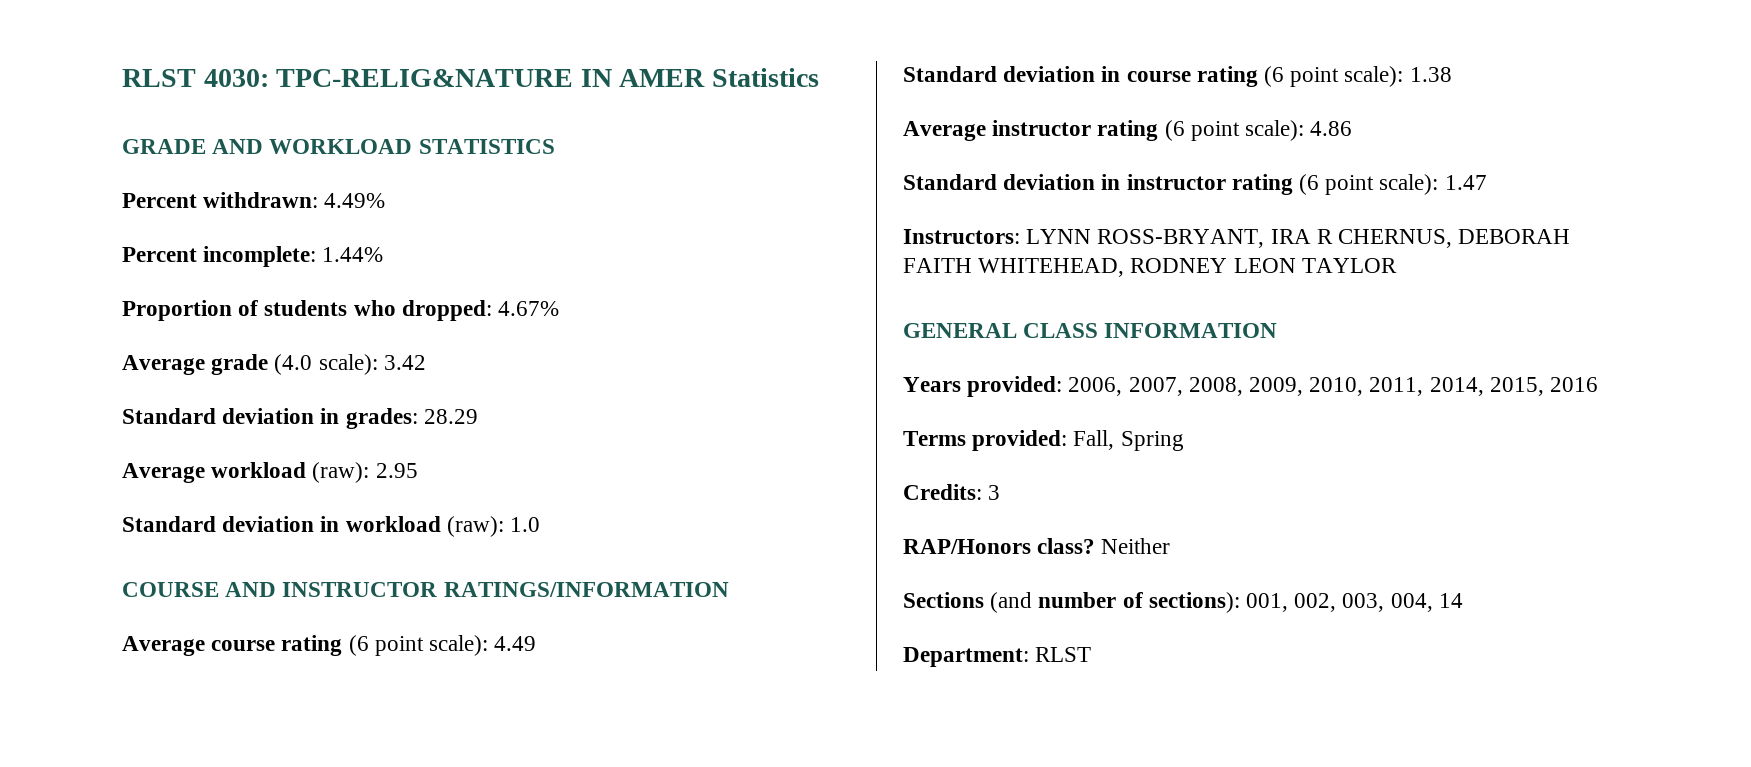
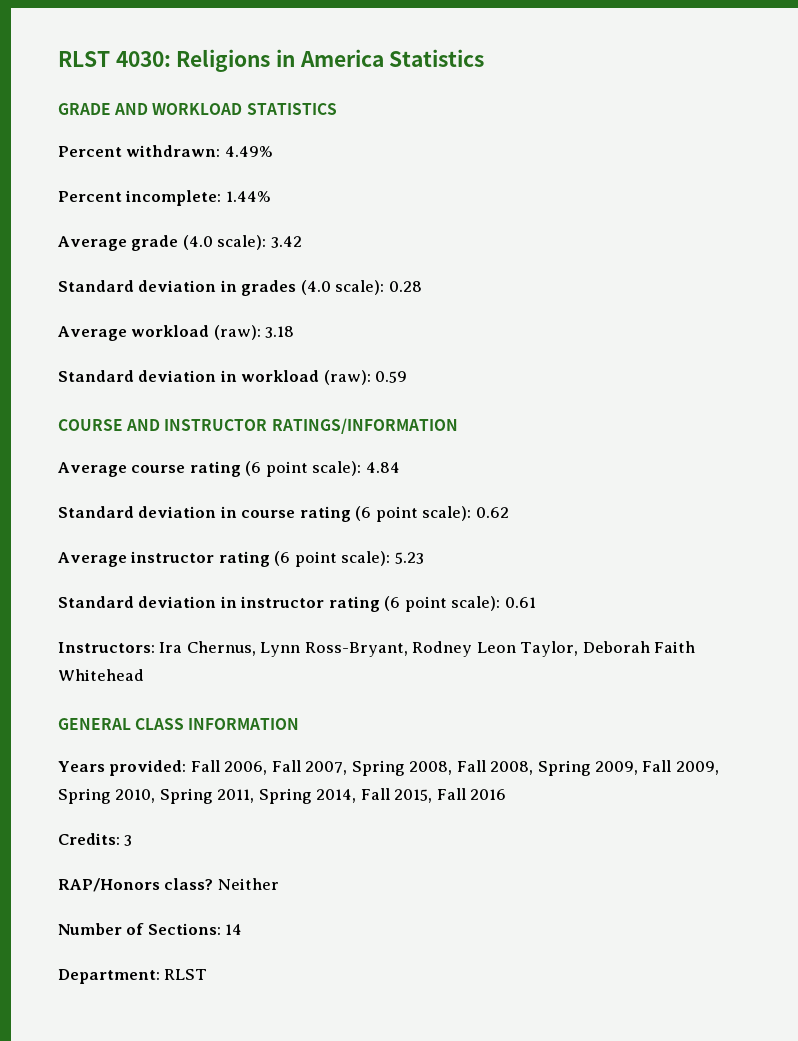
- RLST 4030: TPC-RELIG&NATURE IN AMER Statistics
+ RLST 4030: Religions in America Statistics
- Proportion of students who dropped: 4.67%
- Standard deviation in grades: 28.29
+ Standard deviation in grades (4.0 scale): 0.28
- Average workload (raw): 2.95
+ Average workload (raw): 3.18
- Standard deviation in workload (raw): 1.0
+ Standard deviation in workload (raw): 0.59
- Average course rating (6 point scale): 4.49
+ Average course rating (6 point scale): 4.84
- Standard deviation in course rating (6 point scale): 1.38
+ Standard deviation in course rating (6 point scale): 0.62
- Average instructor rating (6 point scale): 4.86
+ Average instructor rating (6 point scale): 5.23
- Standard deviation in instructor rating (6 point scale): 1.47
+ Standard deviation in instructor rating (6 point scale): 0.61
- Instructors: LYNN ROSS-BRYANT, IRA R CHERNUS, DEBORAH FAITH WHITEHEAD, RODNEY LEON TAYLOR
+ Instructors: Ira Chernus, Lynn Ross-Bryant, Rodney Leon Taylor, Deborah Faith Whitehead
- Years provided: 2006, 2007, 2008, 2009, 2010, 2011, 2014, 2015, 2016
- Terms provided: Fall, Spring
+ Years provided: Fall 2006, Fall 2007, Spring 2008, Fall 2008, Spring 2009, Fall 2009, Spring 2010, Spring 2011, Spring 2014, Fall 2015, Fall 2016
- Sections (and number of sections): 001, 002, 003, 004, 14
+ Number of Sections: 14

